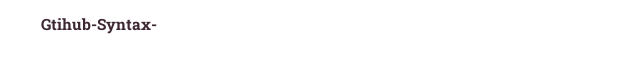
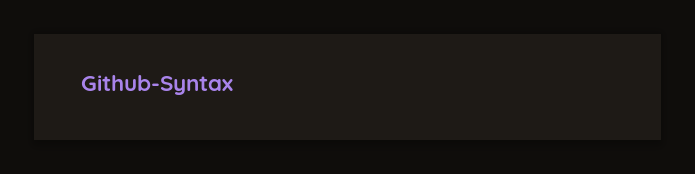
- Gtihub-Syntax-
+ Github-Syntax

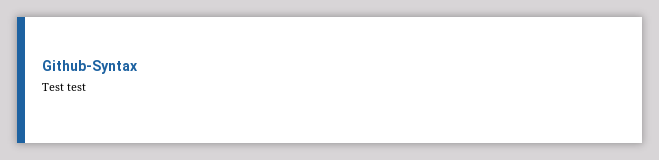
+ Test test

